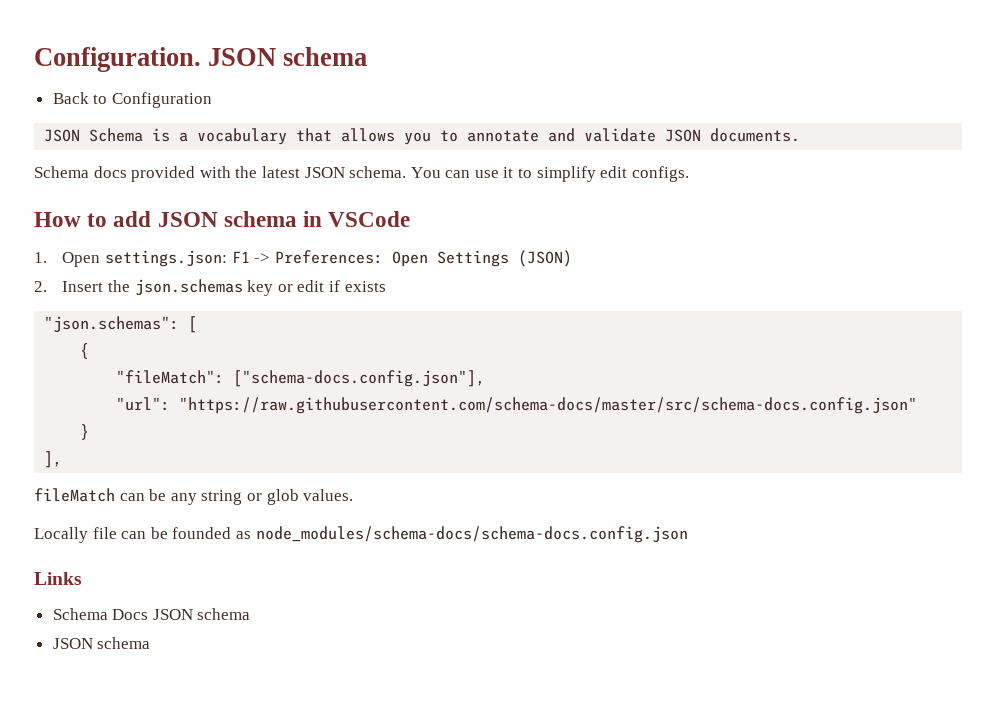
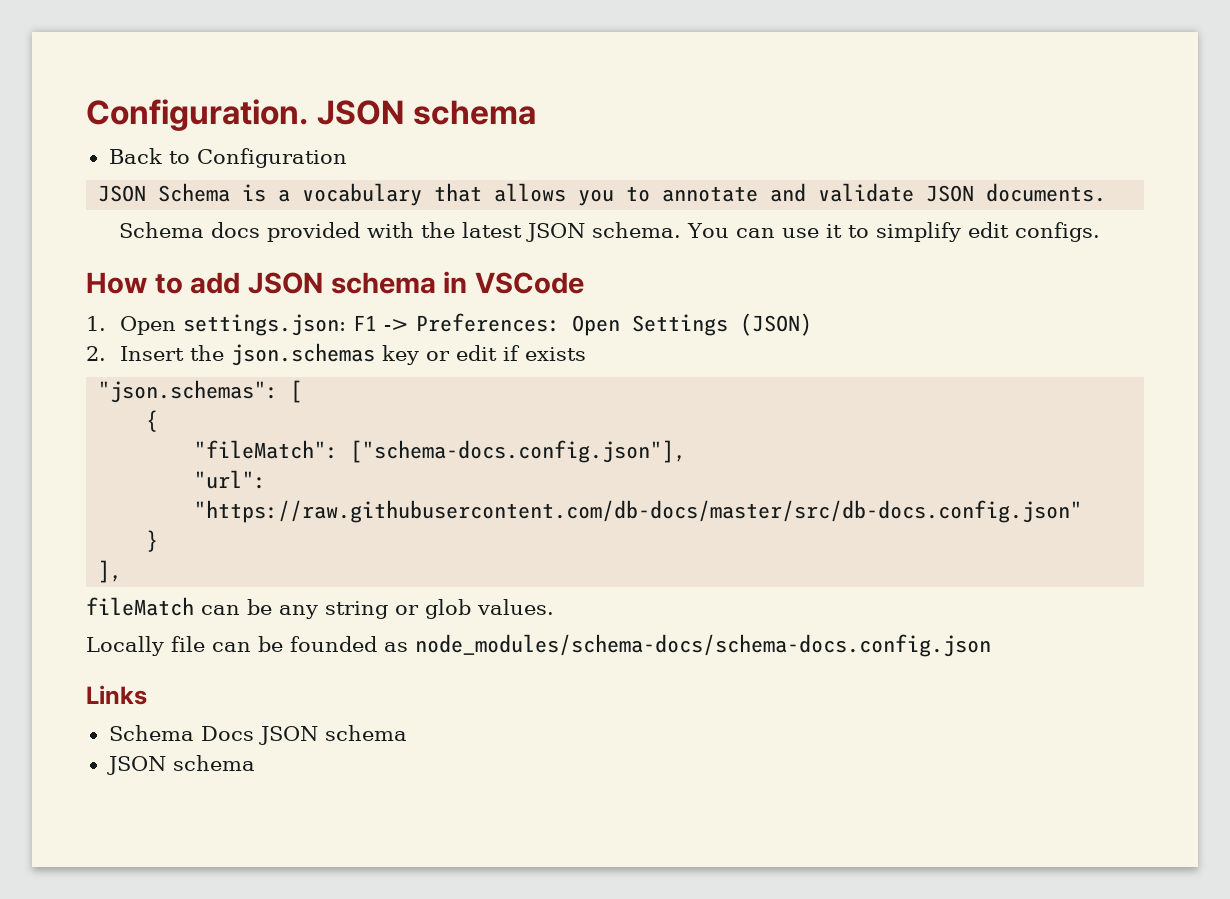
- "url": "https://raw.githubusercontent.com/schema-docs/master/src/schema-docs.config.json"
+ "url": "https://raw.githubusercontent.com/db-docs/master/src/db-docs.config.json"

